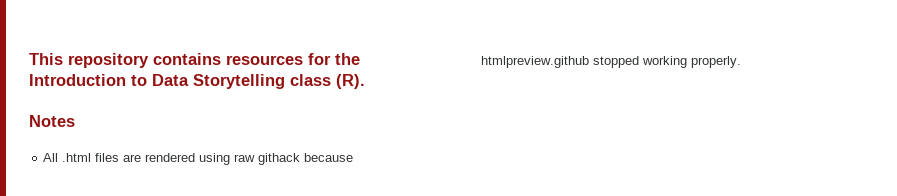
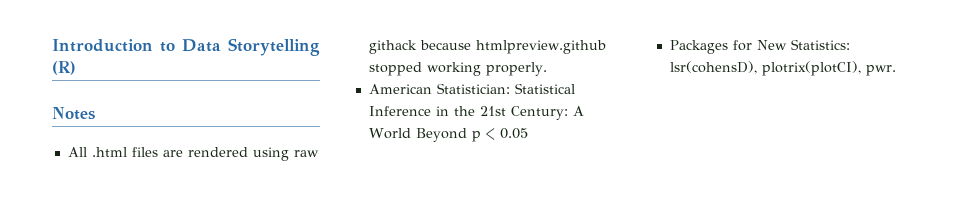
- This repository contains resources for the Introduction to Data Storytelling class (R).
+ Introduction to Data Storytelling (R)
+ American Statistician: Statistical Inference in the 21st Century: A World Beyond p < 0.05
+ Packages for New Statistics: lsr(cohensD), plotrix(plotCI), pwr.

